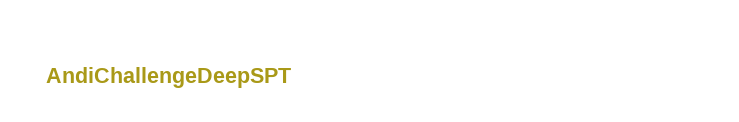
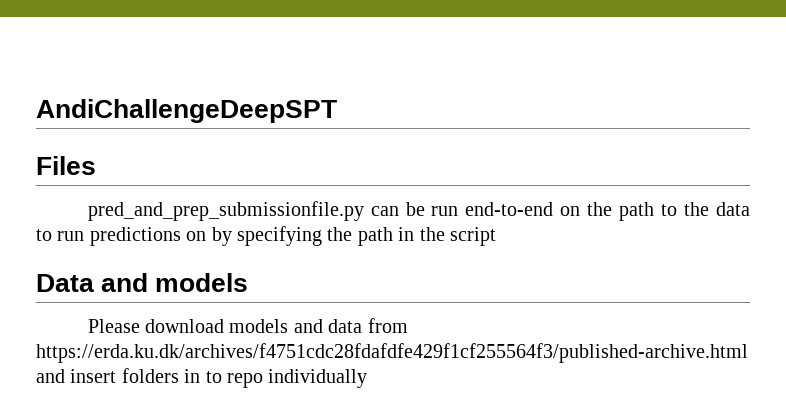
+ Files
+ pred_and_prep_submissionfile.py can be run end-to-end on the path to the data to run predictions on by specifying the path in the script
+ Data and models
+ Please download models and data from https://erda.ku.dk/archives/f4751cdc28fdafdfe429f1cf255564f3/published-archive.html and insert folders in to repo individually

